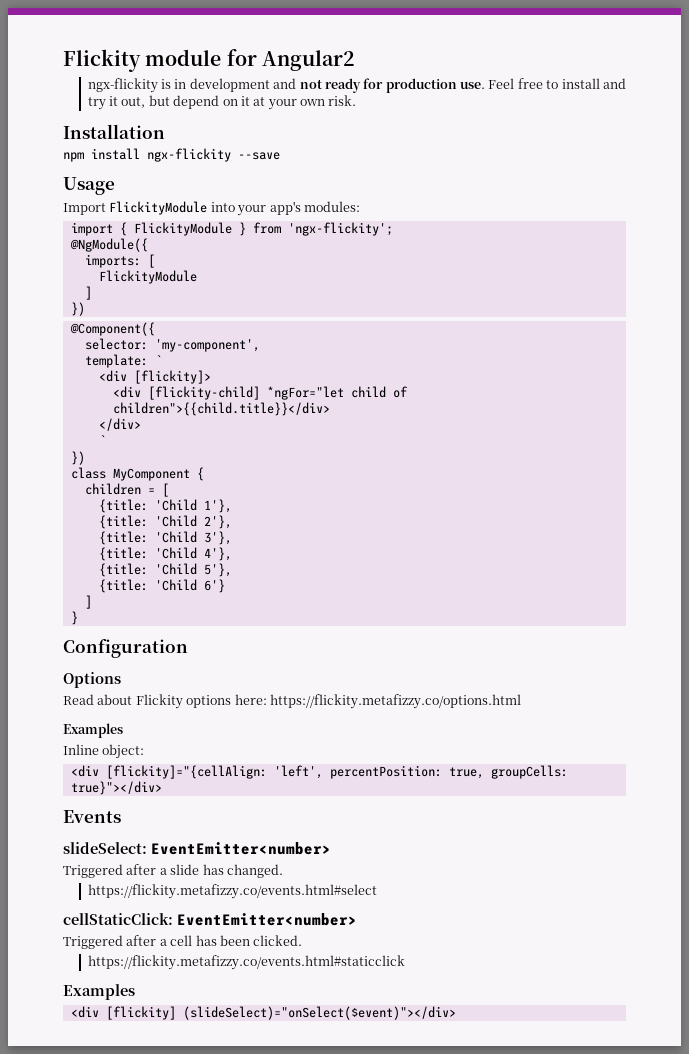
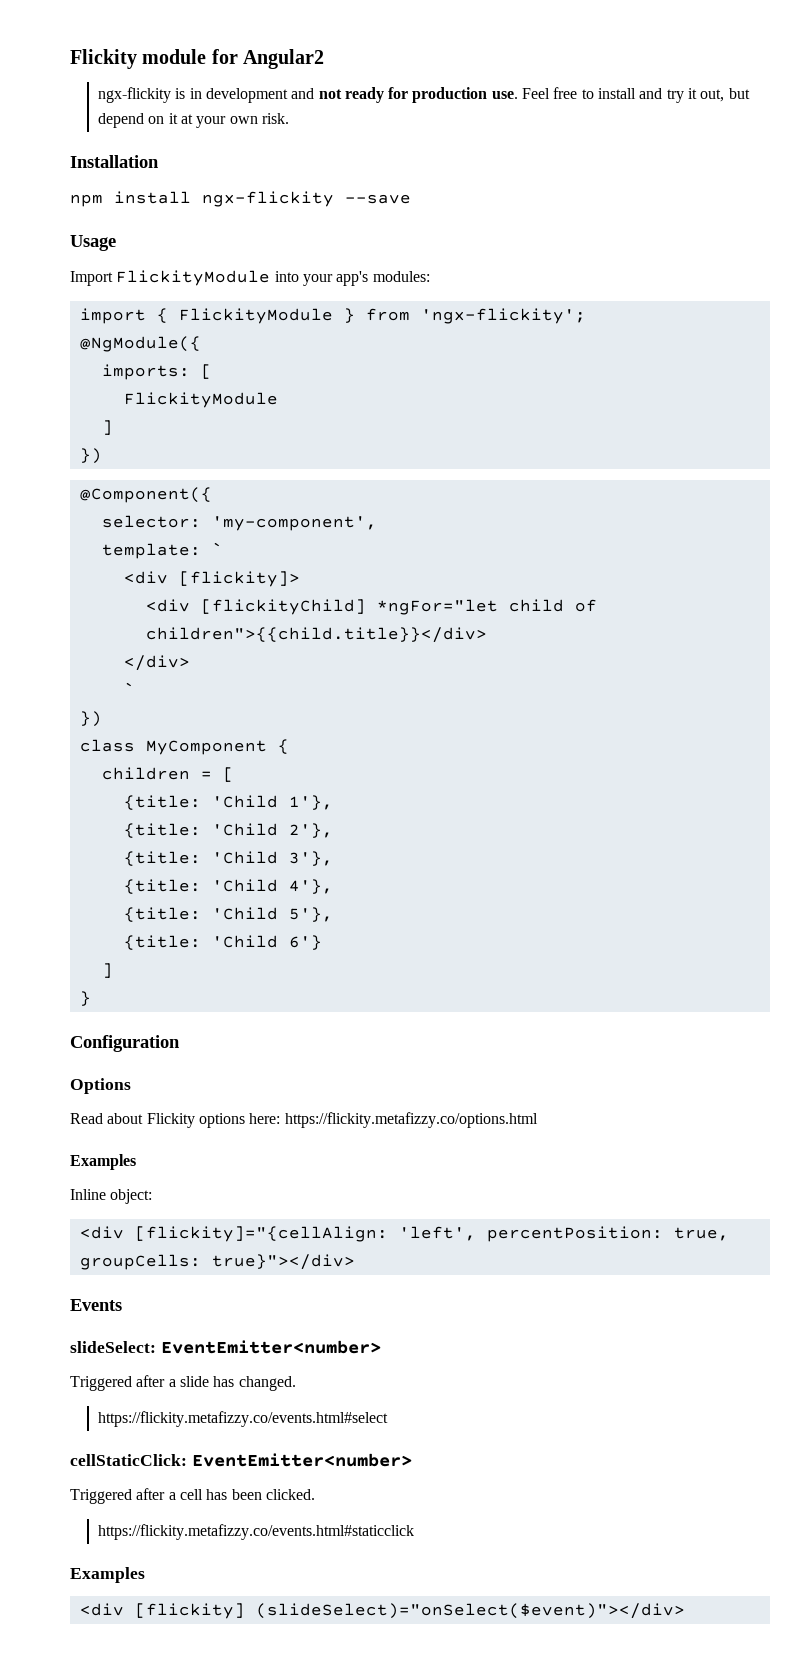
- <div [flickity-child] *ngFor="let child of children">{{child.title}}</div>
+ <div [flickityChild] *ngFor="let child of children">{{child.title}}</div>

